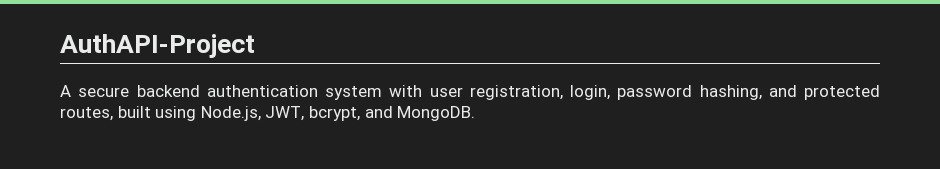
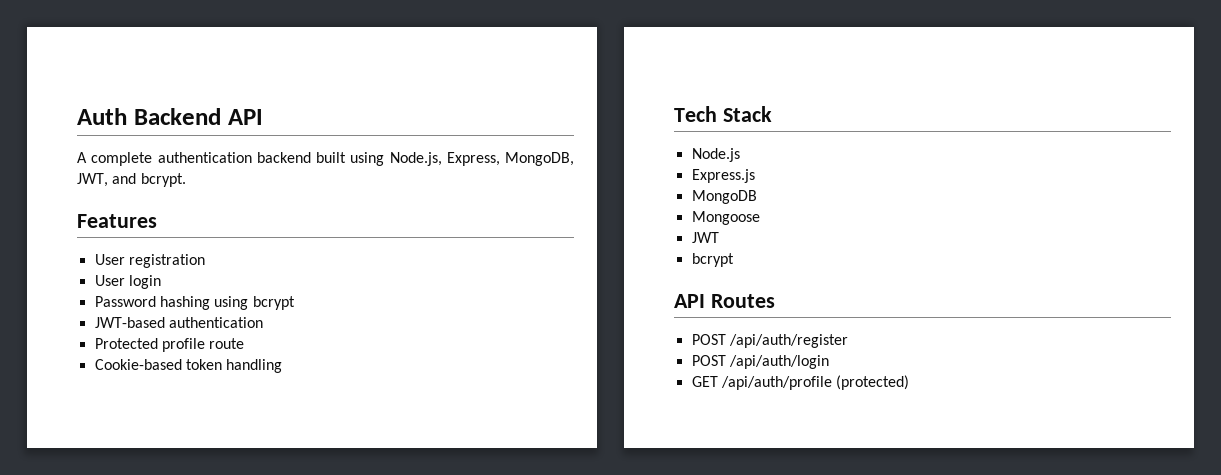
- AuthAPI-Project
- A secure backend authentication system with user registration, login, password hashing, and protected routes, built using Node.js, JWT, bcrypt, and MongoDB.
+ Auth Backend API
+ A complete authentication backend built using Node.js, Express, MongoDB, JWT, and bcrypt.
+ Features
+ User registration
+ User login
+ Password hashing using bcrypt
+ JWT-based authentication
+ Protected profile route
+ Cookie-based token handling
+ Tech Stack
+ Node.js
+ Express.js
+ MongoDB
+ Mongoose
+ JWT
+ bcrypt
+ API Routes
+ POST /api/auth/register
+ POST /api/auth/login
+ GET /api/auth/profile (protected)

